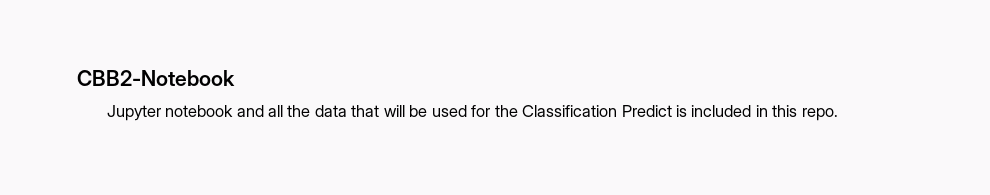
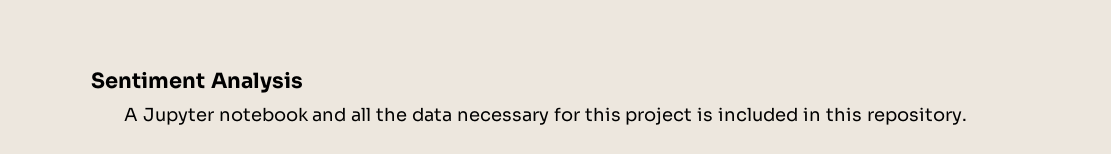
- CBB2-Notebook
- Jupyter notebook and all the data that will be used for the Classification Predict is included in this repo.
+ Sentiment Analysis
+ A Jupyter notebook and all the data necessary for this project is included in this repository.

